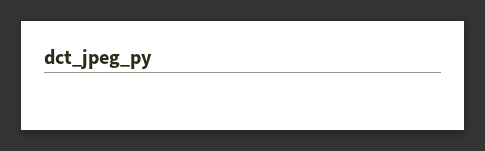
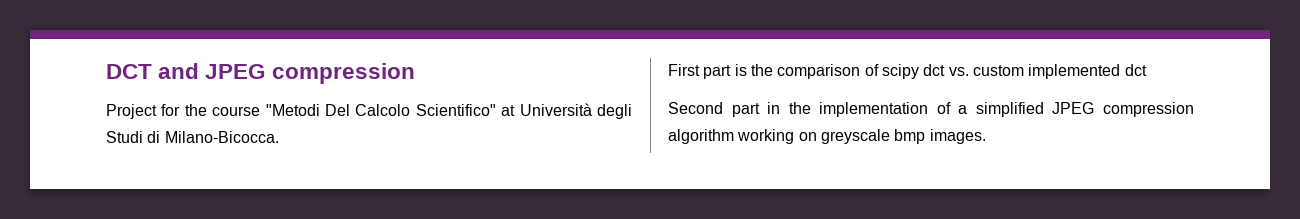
- dct_jpeg_py
+ DCT and JPEG compression
+ Project for the course "Metodi Del Calcolo Scientifico" at Università degli Studi di Milano-Bicocca.
+ First part is the comparison of scipy dct vs. custom implemented dct
+ Second part in the implementation of a simplified JPEG compression algorithm working on greyscale bmp images.

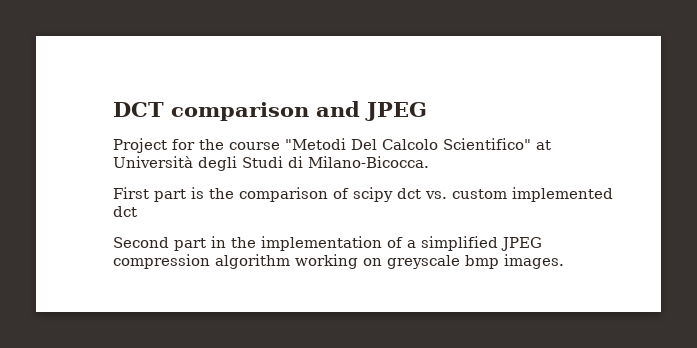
- DCT and JPEG compression
+ DCT comparison and JPEG

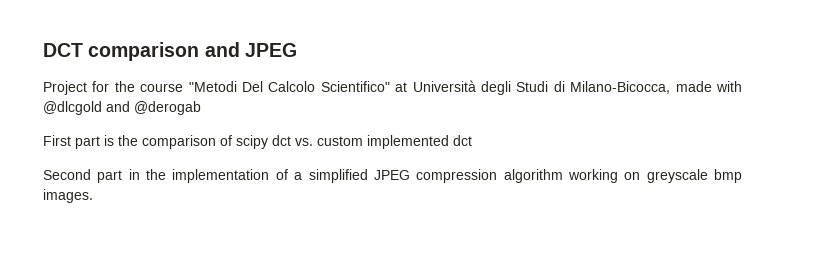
- Project for the course "Metodi Del Calcolo Scientifico" at Università degli Studi di Milano-Bicocca.
+ Project for the course "Metodi Del Calcolo Scientifico" at Università degli Studi di Milano-Bicocca, made with @dlcgold and @derogab

